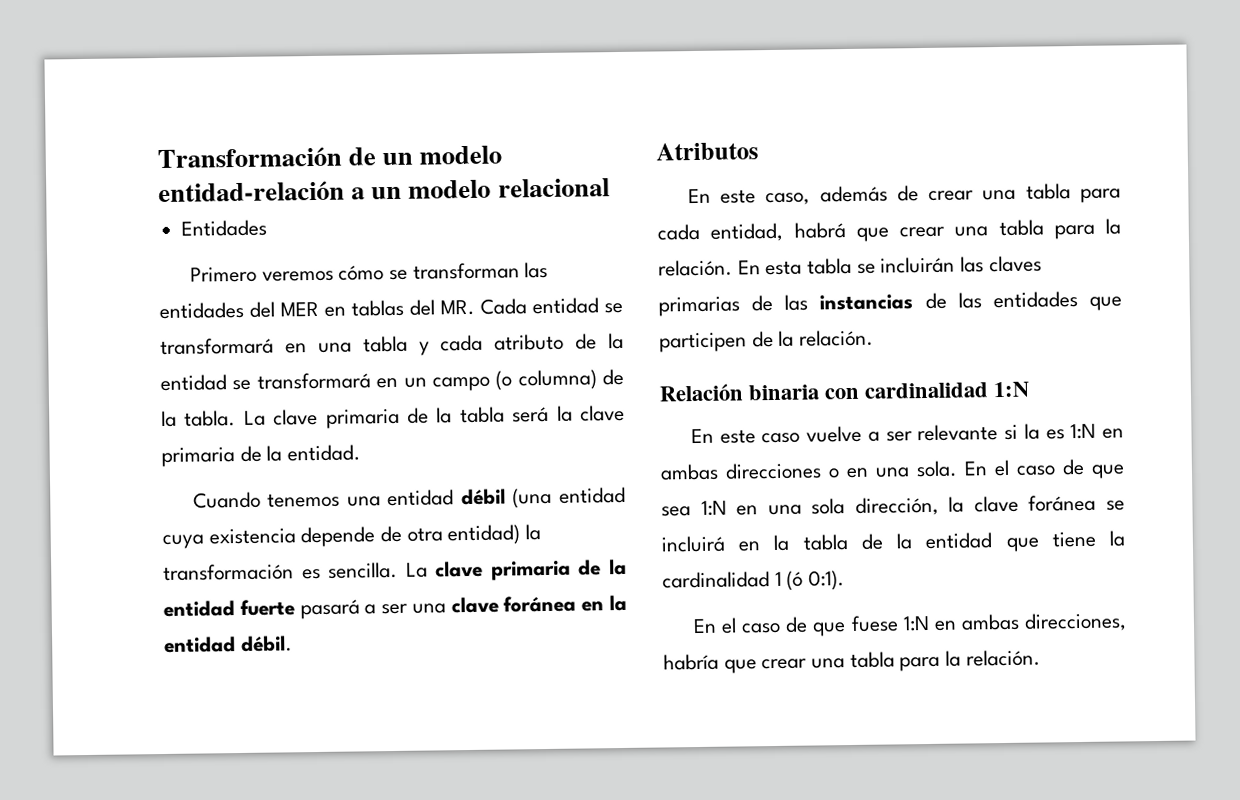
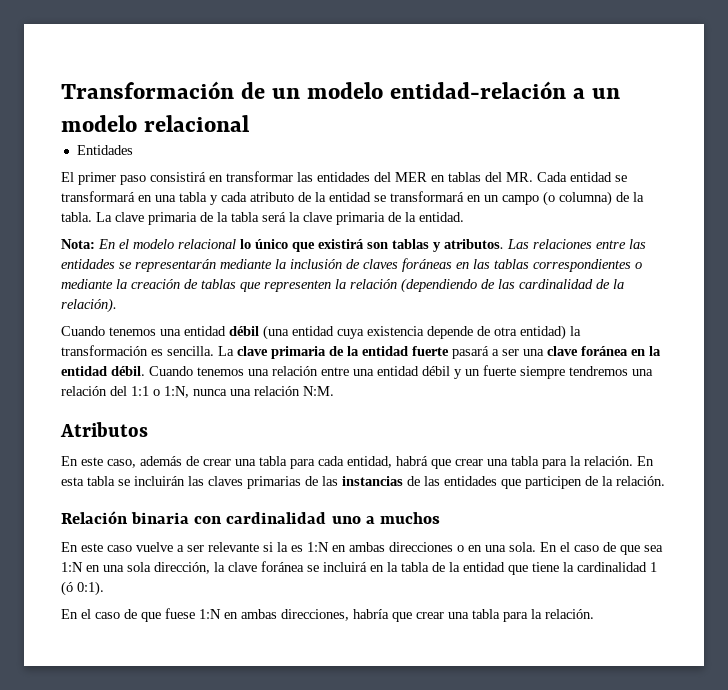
- Primero veremos cómo se transforman las entidades del MER en tablas del MR. Cada entidad se transformará en una tabla y cada atributo de la entidad se transformará en un campo (o columna) de la tabla.
+ El primer paso consistirá en transformar las entidades del MER en tablas del MR. Cada entidad se transformará en una tabla y cada atributo de la entidad se transformará en un campo (o columna) de la tabla.
+ Nota: En el modelo relacional lo único que existirá son tablas y atributos. Las relaciones entre las entidades se representarán mediante la inclusión de claves foráneas en las tablas correspondientes o mediante la creación de tablas que representen la relación (dependiendo de las cardinalidad de la relación).
+ Cuando tenemos una relación entre una entidad débil y un fuerte siempre tendremos una relación del 1:1 o 1:N, nunca una relación N:M.
- Relación binaria con cardinalidad 1:N
+ Relación binaria con cardinalidad uno a muchos

